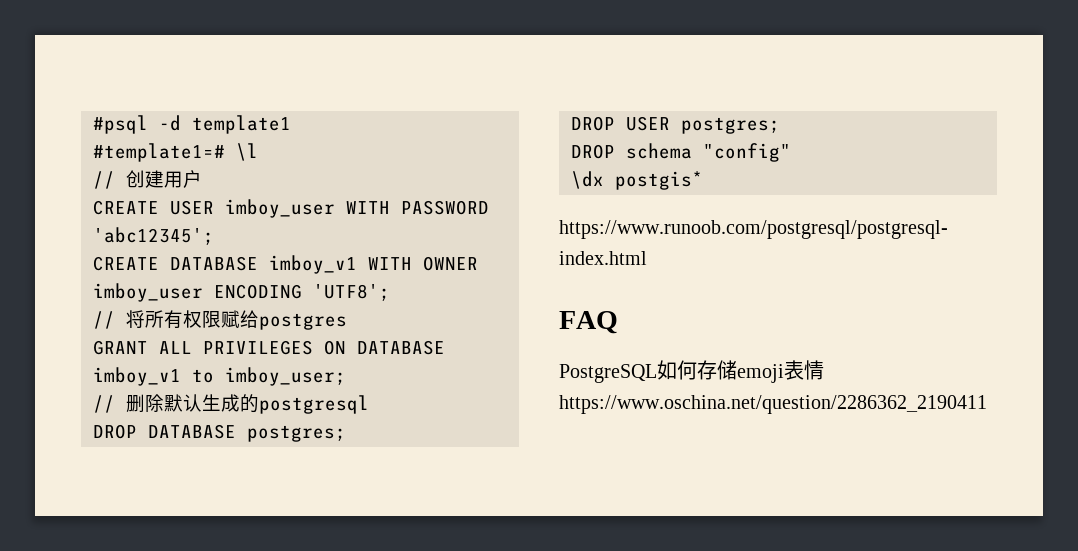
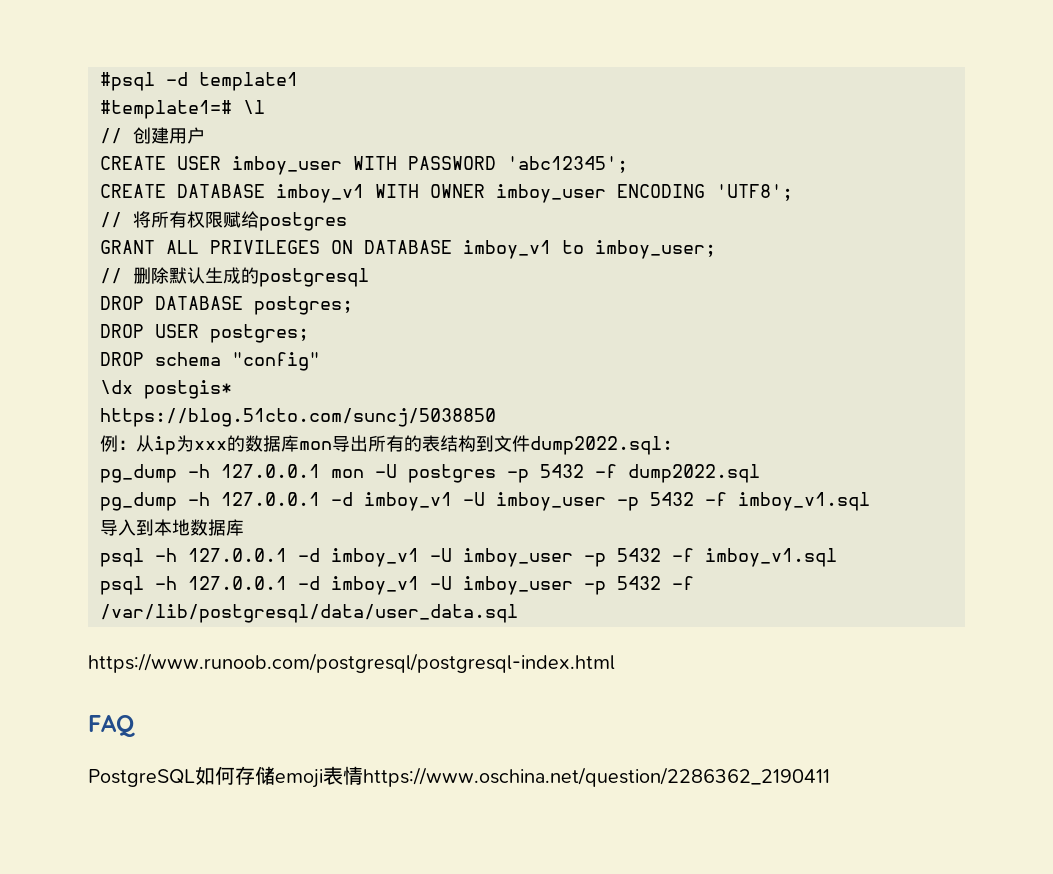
+ https://blog.51cto.com/suncj/5038850
+ 例：从ip为xxx的数据库mon导出所有的表结构到文件dump2022.sql:
+ pg_dump -h 127.0.0.1 mon -U postgres -p 5432 -f dump2022.sql
+ pg_dump -h 127.0.0.1 -d imboy_v1 -U imboy_user -p 5432 -f imboy_v1.sql
+ 导入到本地数据库
+ psql -h 127.0.0.1 -d imboy_v1 -U imboy_user -p 5432 -f imboy_v1.sql
+ psql -h 127.0.0.1 -d imboy_v1 -U imboy_user -p 5432 -f /var/lib/postgresql/data/user_data.sql

